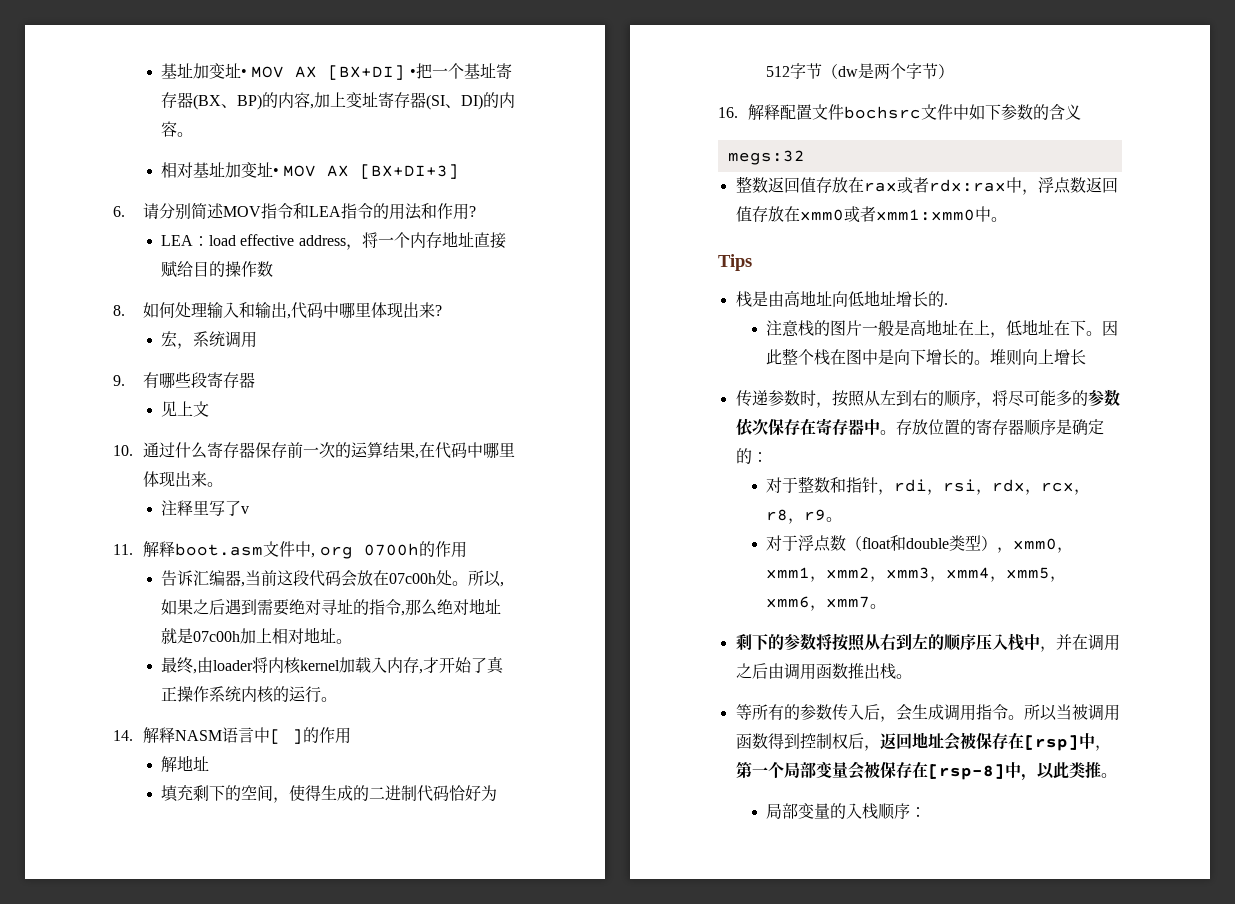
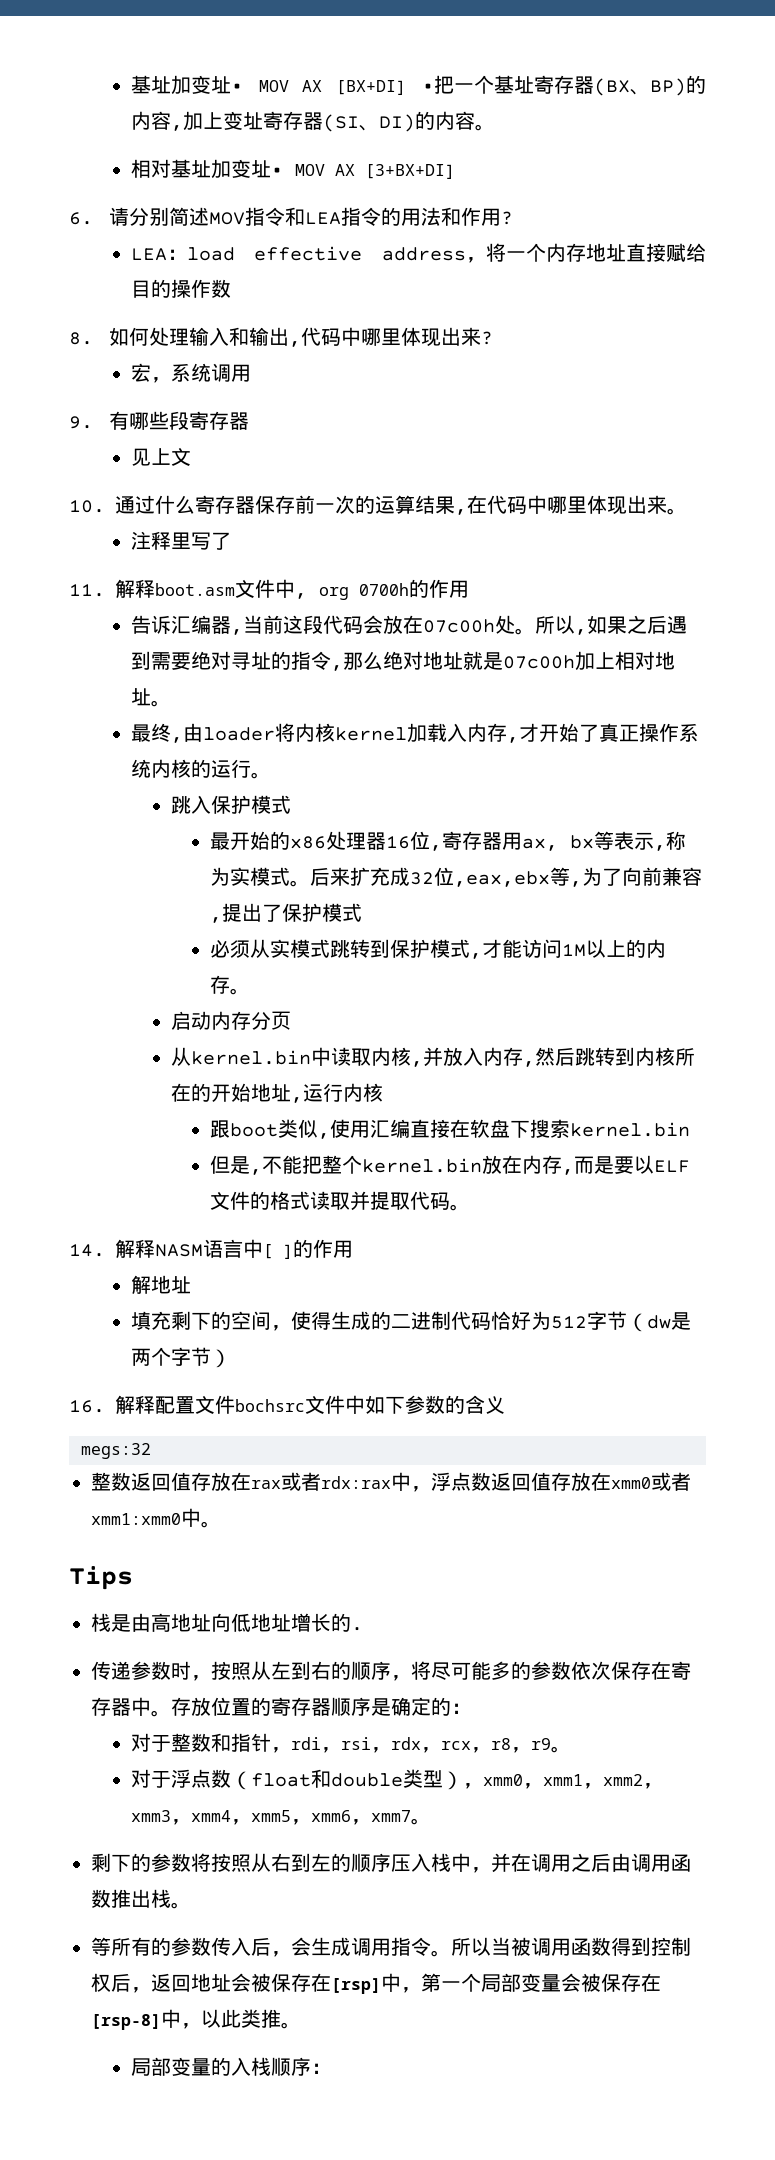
- 相对基址加变址• MOV AX [BX+DI+3]
+ 相对基址加变址• MOV AX [3+BX+DI]
- 注释里写了v
+ 注释里写了
+ 跳入保护模式
+ 最开始的x86处理器16位,寄存器用ax, bx等表示,称为实模式。后来扩充成32位,eax,ebx等,为了向前兼容,提出了保护模式
+ 必须从实模式跳转到保护模式,才能访问1M以上的内存。
+ 启动内存分⻚
+ 从kernel.bin中读取内核,并放入内存,然后跳转到内核所在的开始地址,运行内核
+ 跟boot类似,使用汇编直接在软盘下搜索kernel.bin
+ 但是,不能把整个kernel.bin放在内存,而是要以ELF文件的格式读取并提取代码。
- 注意栈的图片一般是高地址在上，低地址在下。因此整个栈在图中是向下增长的。堆则向上增长

